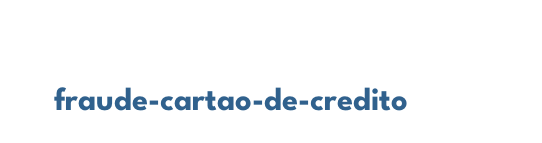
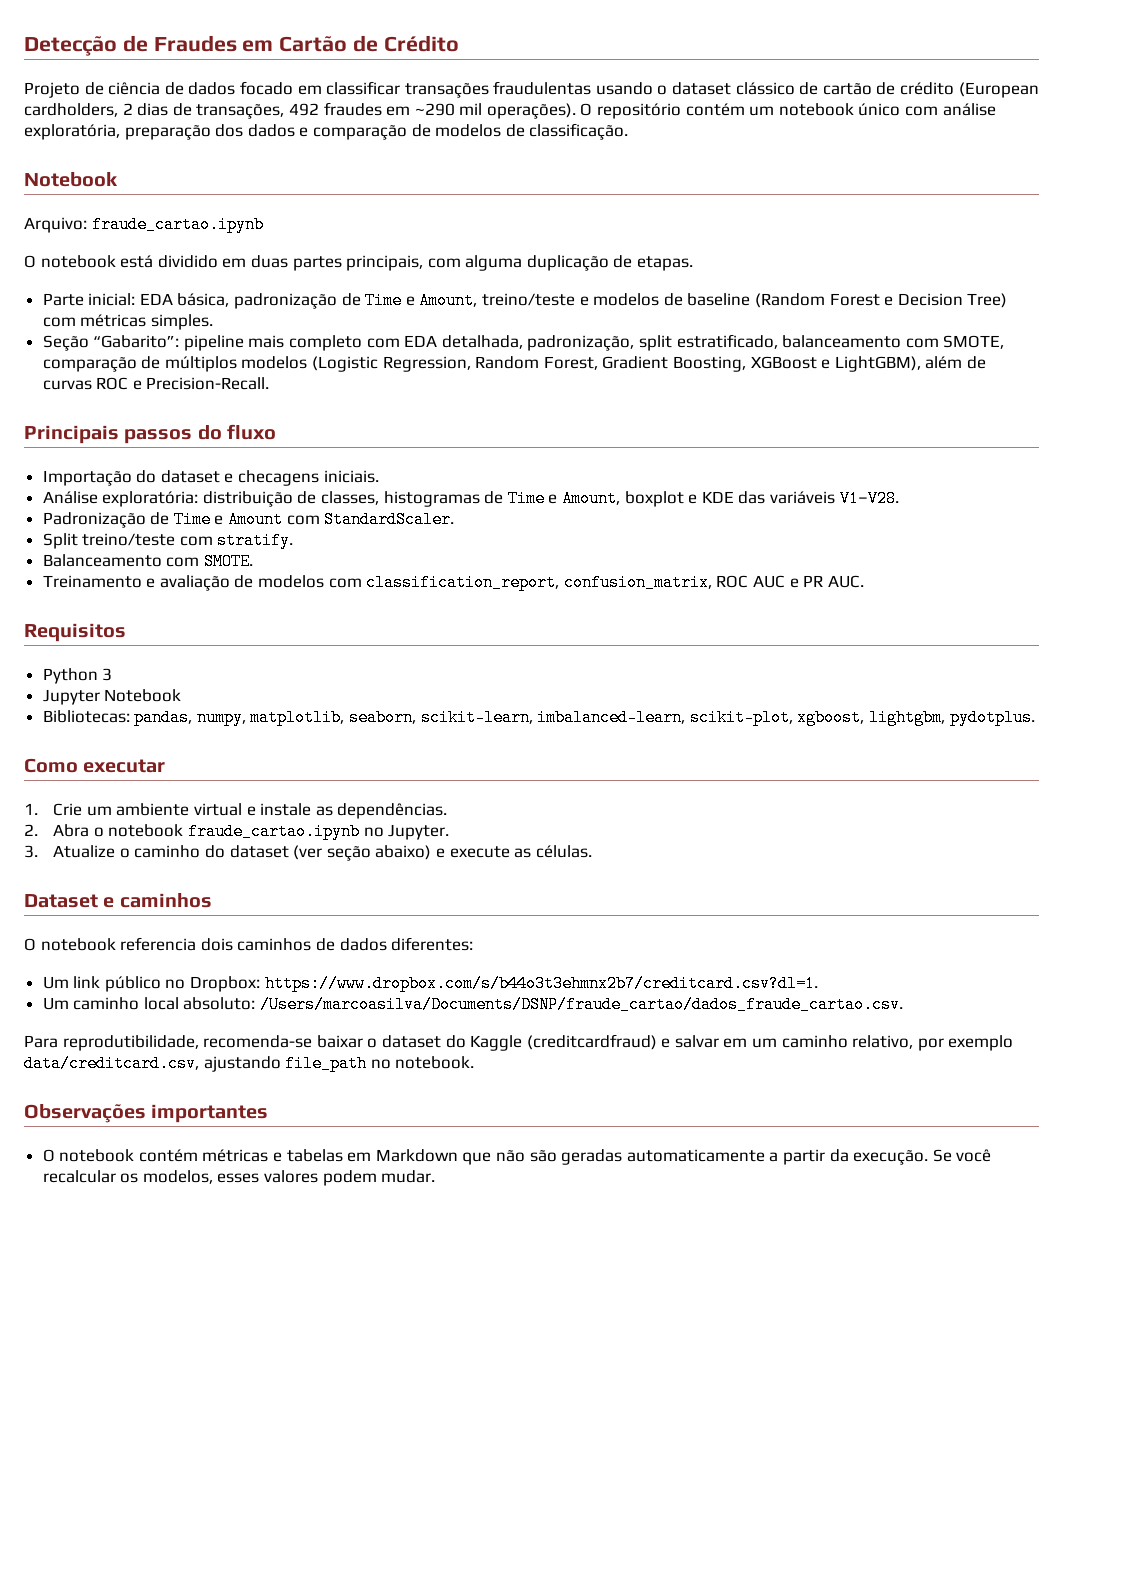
- fraude-cartao-de-credito
+ Detecção de Fraudes em Cartão de Crédito
+ Projeto de ciência de dados focado em classificar transações fraudulentas usando o dataset clássico de cartão de crédito (European cardholders, 2 dias de transações, 492 fraudes em ~290 mil operações). O repositório contém um notebook único com análise exploratória, preparação dos dados e comparação de modelos de classificação.
+ Notebook
+ Arquivo: fraude_cartao.ipynb
+ O notebook está dividido em duas partes principais, com alguma duplicação de etapas.
+ Parte inicial: EDA básica, padronização de Time e Amount, treino/teste e modelos de baseline (Random Forest e Decision Tree) com métricas simples.
+ Seção “Gabarito”: pipeline mais completo com EDA detalhada, padronização, split estratificado, balanceamento com SMOTE, comparação de múltiplos modelos (Logistic Regression, Random Forest, Gradient Boosting, XGBoost e LightGBM), além de curvas ROC e Precision-Recall.
+ Principais passos do fluxo
+ Importação do dataset e checagens iniciais.
+ Análise exploratória: distribuição de classes, histogramas de Time e Amount, boxplot e KDE das variáveis V1–V28.
+ Padronização de Time e Amount com StandardScaler.
+ Split treino/teste com stratify.
+ Balanceamento com SMOTE.
+ Treinamento e avaliação de modelos com classification_report, confusion_matrix, ROC AUC e PR AUC.
+ Requisitos
+ Python 3
+ Jupyter Notebook
+ Bibliotecas: pandas, numpy, matplotlib, seaborn, scikit-learn, imbalanced-learn, scikit-plot, xgboost, lightgbm, pydotplus.
+ Como executar
+ 1. Crie um ambiente virtual e instale as dependências.
+ 2. Abra o notebook fraude_cartao.ipynb no Jupyter.
+ 3. Atualize o caminho do dataset (ver seção abaixo) e execute as células.
+ Dataset e caminhos
+ O notebook referencia dois caminhos de dados diferentes:
+ Um link público no Dropbox: https://www.dropbox.com/s/b44o3t3ehmnx2b7/creditcard.csv?dl=1.
+ Um caminho local absoluto: /Users/marcoasilva/Documents/DSNP/fraude_cartao/dados_fraude_cartao.csv.
+ Para reprodutibilidade, recomenda-se baixar o dataset do Kaggle (creditcardfraud) e salvar em um caminho relativo, por exemplo data/creditcard.csv, ajustando file_path no notebook.
+ Observações importantes
+ O notebook contém métricas e tabelas em Markdown que não são geradas automaticamente a partir da execução. Se você recalcular os modelos, esses valores podem mudar.

